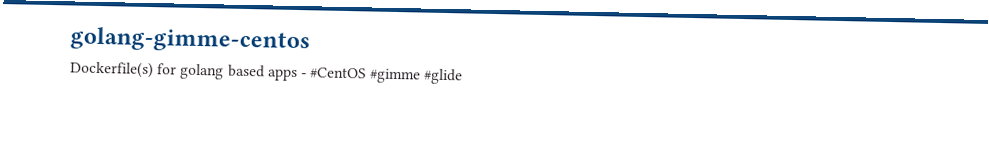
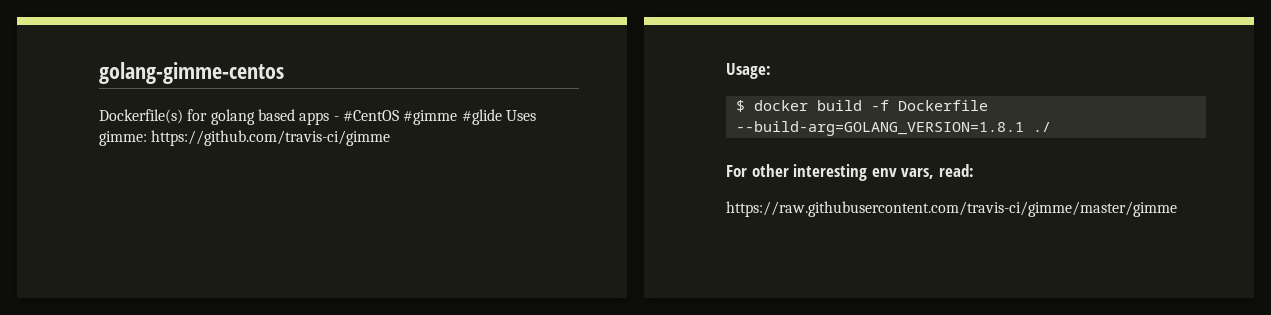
- Dockerfile(s) for golang based apps - #CentOS #gimme #glide
+ Dockerfile(s) for golang based apps - #CentOS #gimme #glide Uses gimme: https://github.com/travis-ci/gimme
+ Usage:
+ $ docker build -f Dockerfile --build-arg=GOLANG_VERSION=1.8.1 ./
+ For other interesting env vars, read:
+ https://raw.githubusercontent.com/travis-ci/gimme/master/gimme

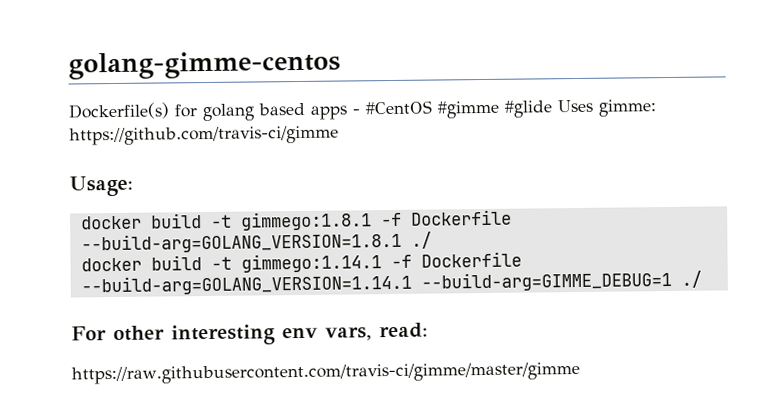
- $ docker build -f Dockerfile --build-arg=GOLANG_VERSION=1.8.1 ./
+ docker build -t gimmego:1.8.1 -f Dockerfile --build-arg=GOLANG_VERSION=1.8.1 ./
+ docker build -t gimmego:1.14.1 -f Dockerfile --build-arg=GOLANG_VERSION=1.14.1 --build-arg=GIMME_DEBUG=1 ./

